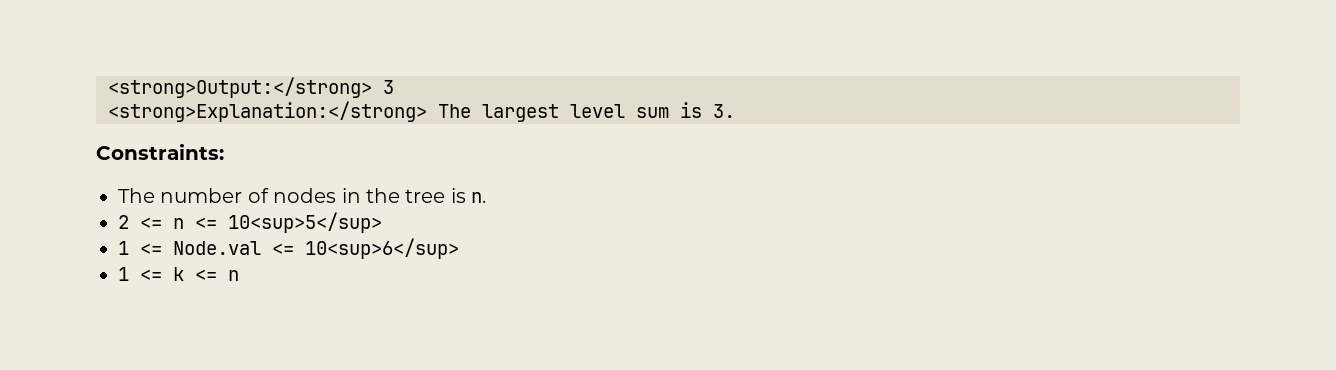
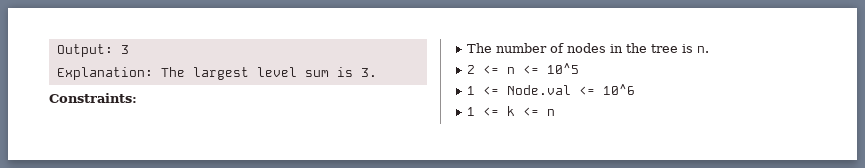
- <strong>Output:</strong> 3
+ Output: 3
- <strong>Explanation:</strong> The largest level sum is 3.
+ Explanation: The largest level sum is 3.
- 2 <= n <= 10<sup>5</sup>
+ 2 <= n <= 10^5
- 1 <= Node.val <= 10<sup>6</sup>
+ 1 <= Node.val <= 10^6

